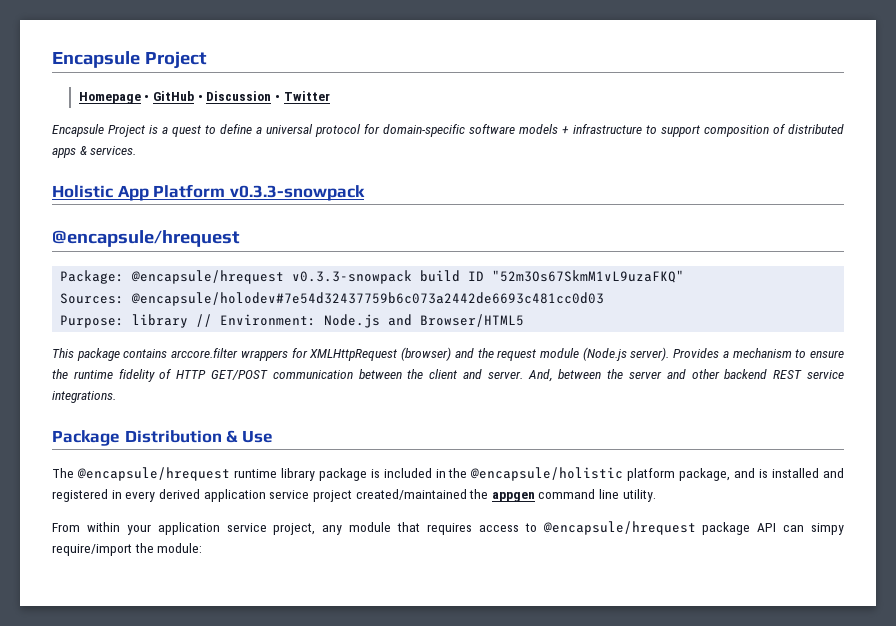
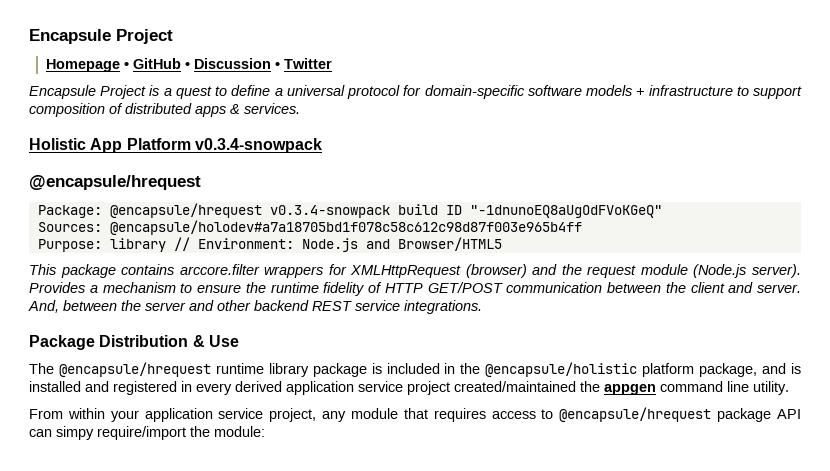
- Holistic App Platform v0.3.3-snowpack
+ Holistic App Platform v0.3.4-snowpack
- Package: @encapsule/hrequest v0.3.3-snowpack build ID "52m3Os67SkmM1vL9uzaFKQ"
+ Package: @encapsule/hrequest v0.3.4-snowpack build ID "-1dnunoEQ8aUgOdFVoKGeQ"
- Sources: @encapsule/holodev#7e54d32437759b6c073a2442de6693c481cc0d03
+ Sources: @encapsule/holodev#a7a18705bd1f078c58c612c98d87f003e965b4ff

